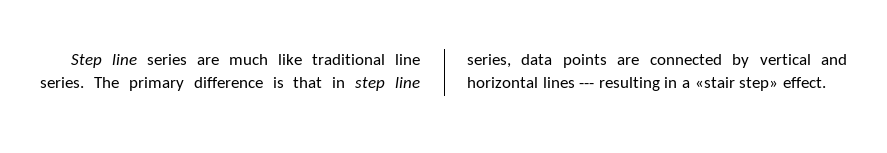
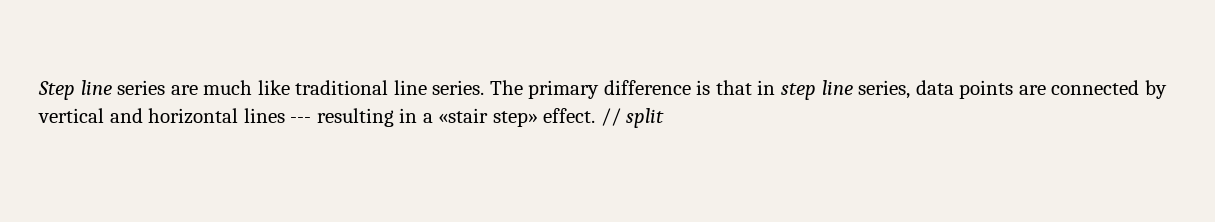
+ // split

